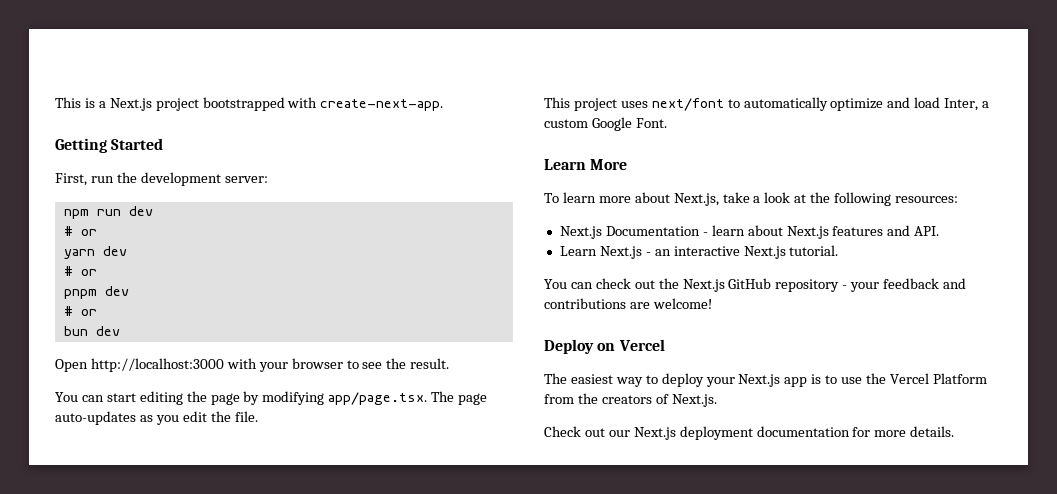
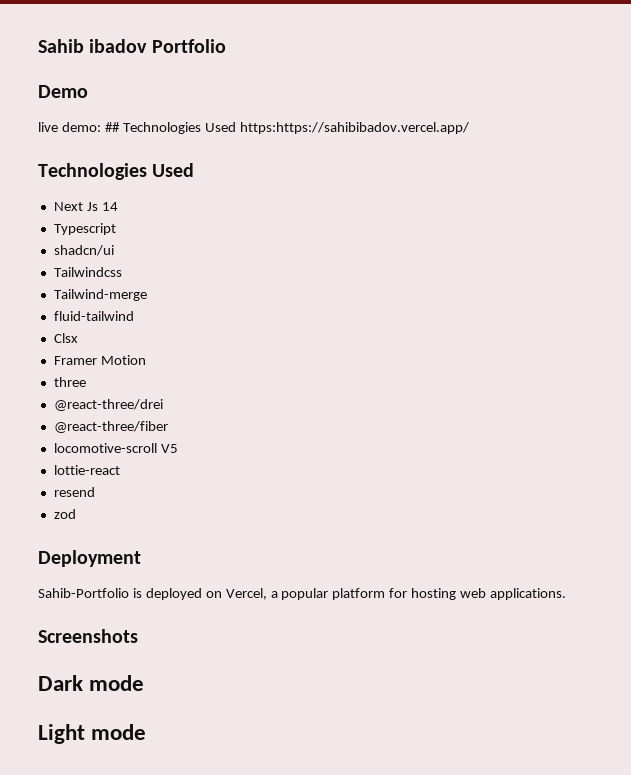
- This is a Next.js project bootstrapped with create-next-app.
- Getting Started
- First, run the development server:
- npm run dev
- # or
- yarn dev
- # or
- pnpm dev
- # or
- bun dev
- Open http://localhost:3000 with your browser to see the result.
- You can start editing the page by modifying app/page.tsx. The page auto-updates as you edit the file.
- This project uses next/font to automatically optimize and load Inter, a custom Google Font.
- Learn More
- To learn more about Next.js, take a look at the following resources:
- Next.js Documentation - learn about Next.js features and API.
- Learn Next.js - an interactive Next.js tutorial.
- You can check out the Next.js GitHub repository - your feedback and contributions are welcome!
- Deploy on Vercel
- The easiest way to deploy your Next.js app is to use the Vercel Platform from the creators of Next.js.
- Check out our Next.js deployment documentation for more details.
+ Sahib ibadov Portfolio
+ Demo
+ live demo: ## Technologies Used https:https://sahibibadov.vercel.app/
+ Technologies Used
+ Next Js 14
+ Typescript
+ shadcn/ui
+ Tailwindcss
+ Tailwind-merge
+ fluid-tailwind
+ Clsx
+ Framer Motion
+ three
+ @react-three/drei
+ @react-three/fiber
+ locomotive-scroll V5
+ lottie-react
+ resend
+ zod
+ Deployment
+ Sahib-Portfolio is deployed on Vercel, a popular platform for hosting web applications.
+ Screenshots
+ Dark mode
+ Light mode

